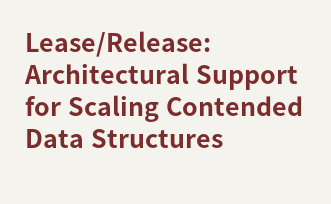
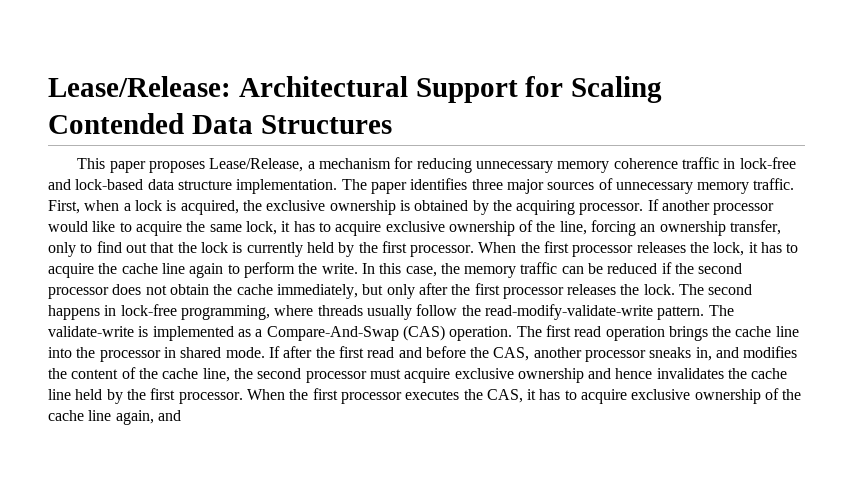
+ This paper proposes Lease/Release, a mechanism for reducing unnecessary memory coherence traffic in lock-free and lock-based data structure implementation. The paper identifies three major sources of unnecessary memory traffic. First, when a lock is acquired, the exclusive ownership is obtained by the acquiring processor. If another processor would like to acquire the same lock, it has to acquire exclusive ownership of the line, forcing an ownership transfer, only to find out that the lock is currently held by the first processor. When the first processor releases the lock, it has to acquire the cache line again to perform the write. In this case, the memory traffic can be reduced if the second processor does not obtain the cache immediately, but only after the first processor releases the lock. The second happens in lock-free programming, where threads usually follow the read-modify-validate-write pattern. The validate-write is implemented as a Compare-And-Swap (CAS) operation. The first read operation brings the cache line into the processor in shared mode. If after the first read and before the CAS, another processor sneaks in, and modifies the content of the cache line, the second processor must acquire exclusive ownership and hence invalidates the cache line held by the first processor. When the first processor executes the CAS, it has to acquire exclusive ownership of the cache line again, and

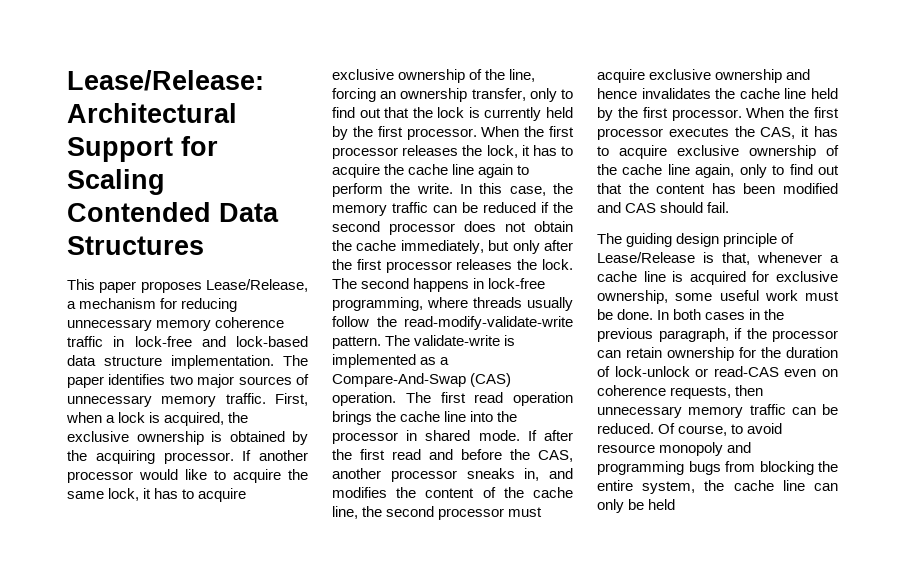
- The paper identifies three major sources of unnecessary memory traffic.
+ The paper identifies two major sources of unnecessary memory traffic.
- When the first processor executes the CAS, it has to acquire exclusive ownership of the cache line again, and
+ When the first processor executes the CAS, it has to acquire exclusive ownership of the cache line again, only to find out that the content has been modified and CAS should fail.
+ The guiding design principle of Lease/Release is that, whenever a cache line is acquired for exclusive ownership, some useful work must be done. In both cases in the previous paragraph, if the processor can retain ownership for the duration of lock-unlock or read-CAS even on coherence requests, then unnecessary memory traffic can be reduced. Of course, to avoid resource monopoly and programming bugs from blocking the entire system, the cache line can only be held

